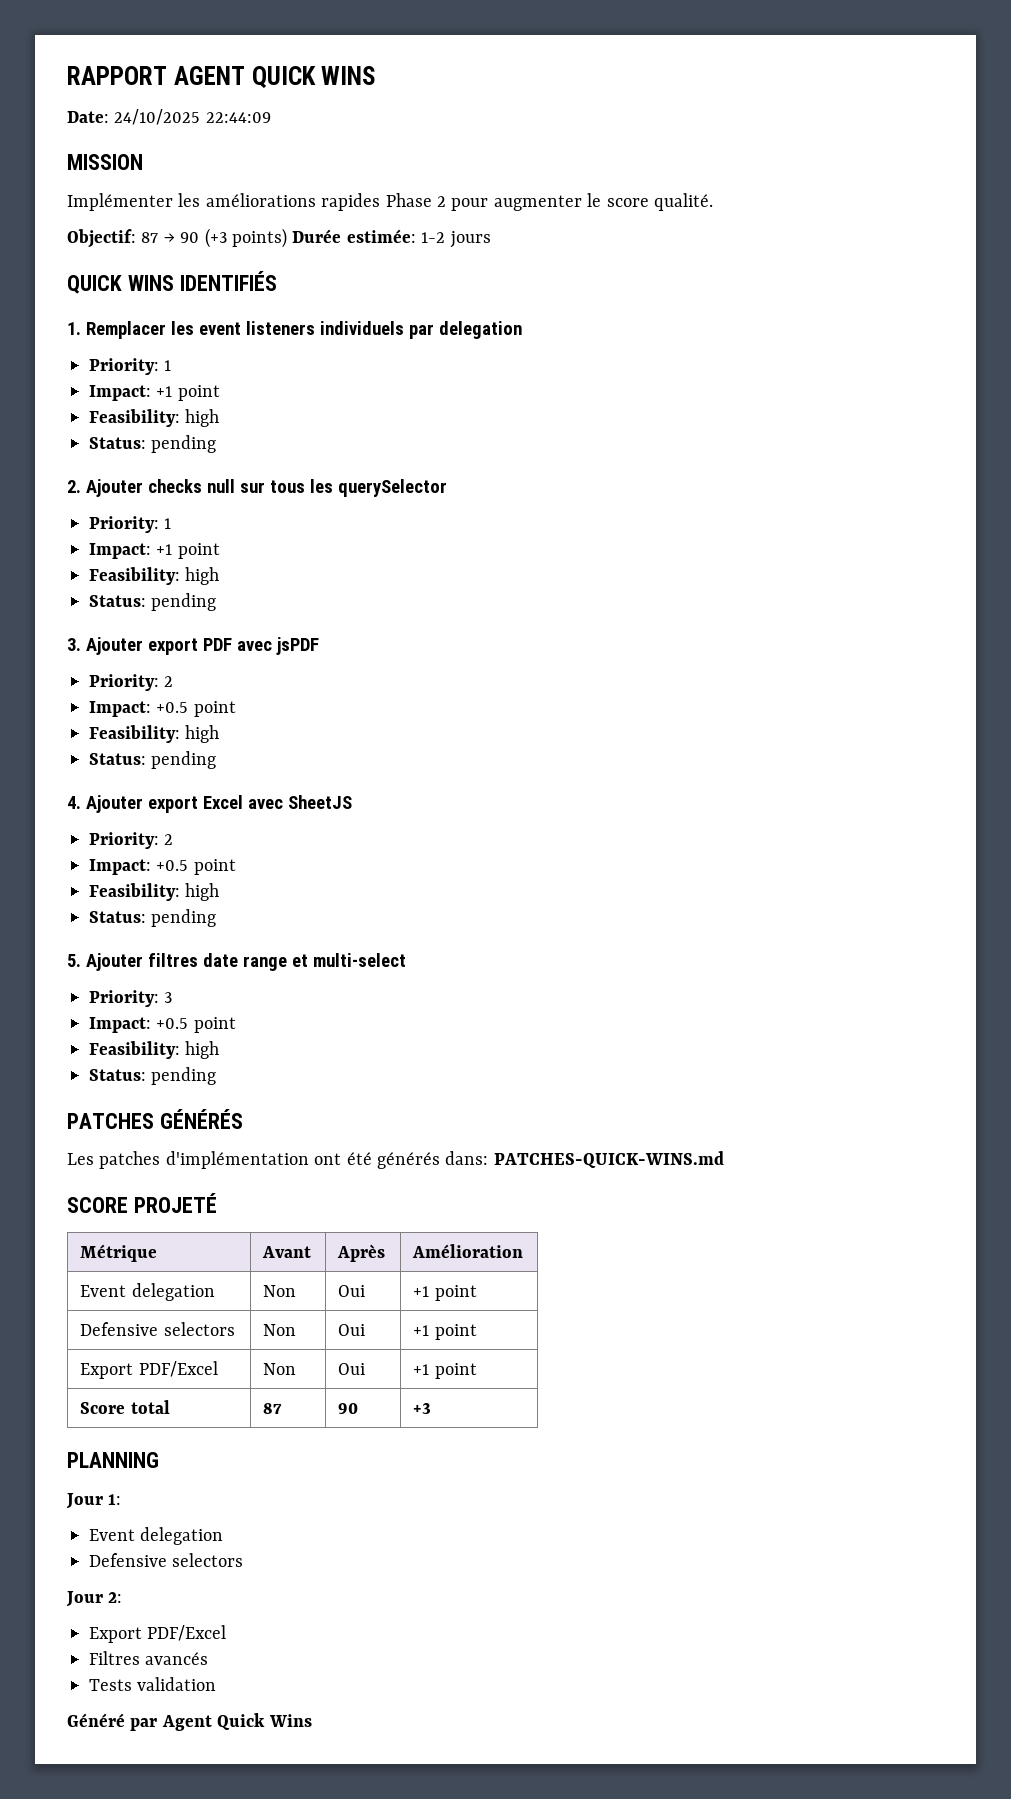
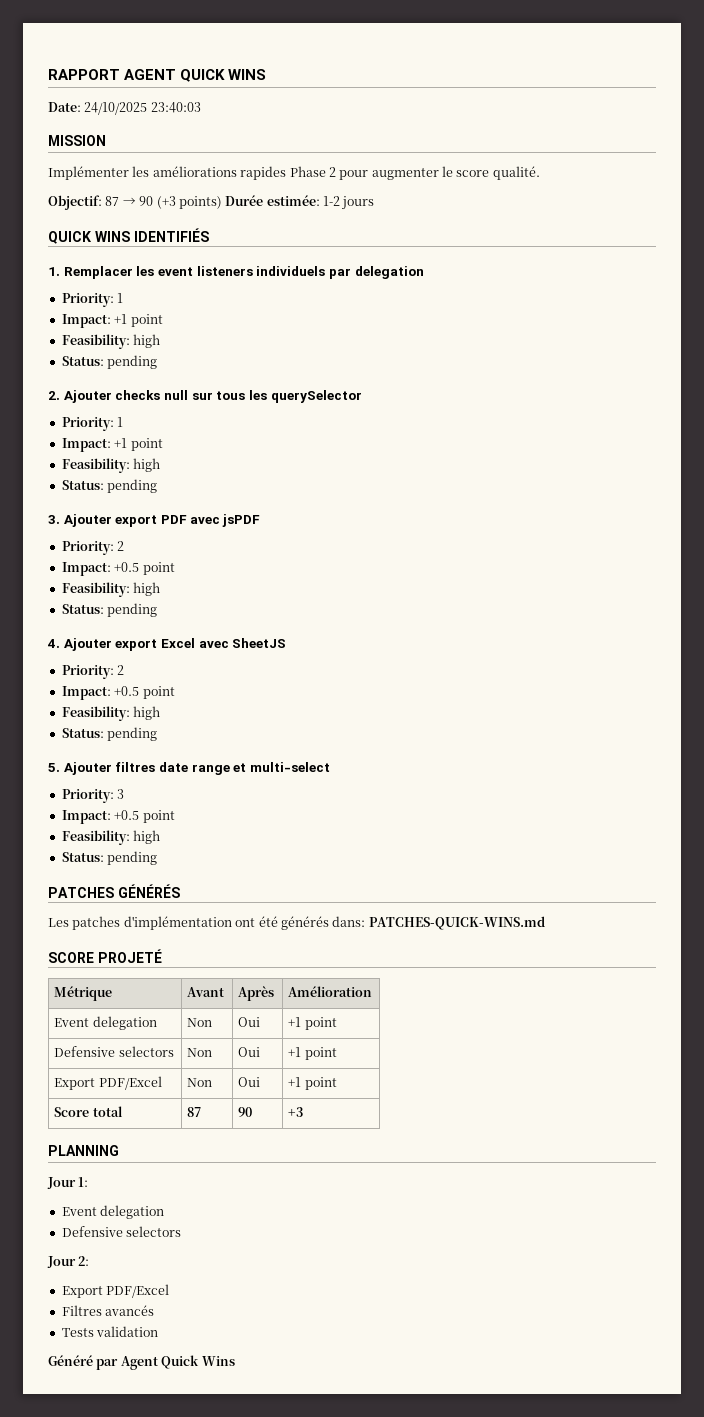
- Date: 24/10/2025 22:44:09
+ Date: 24/10/2025 23:40:03

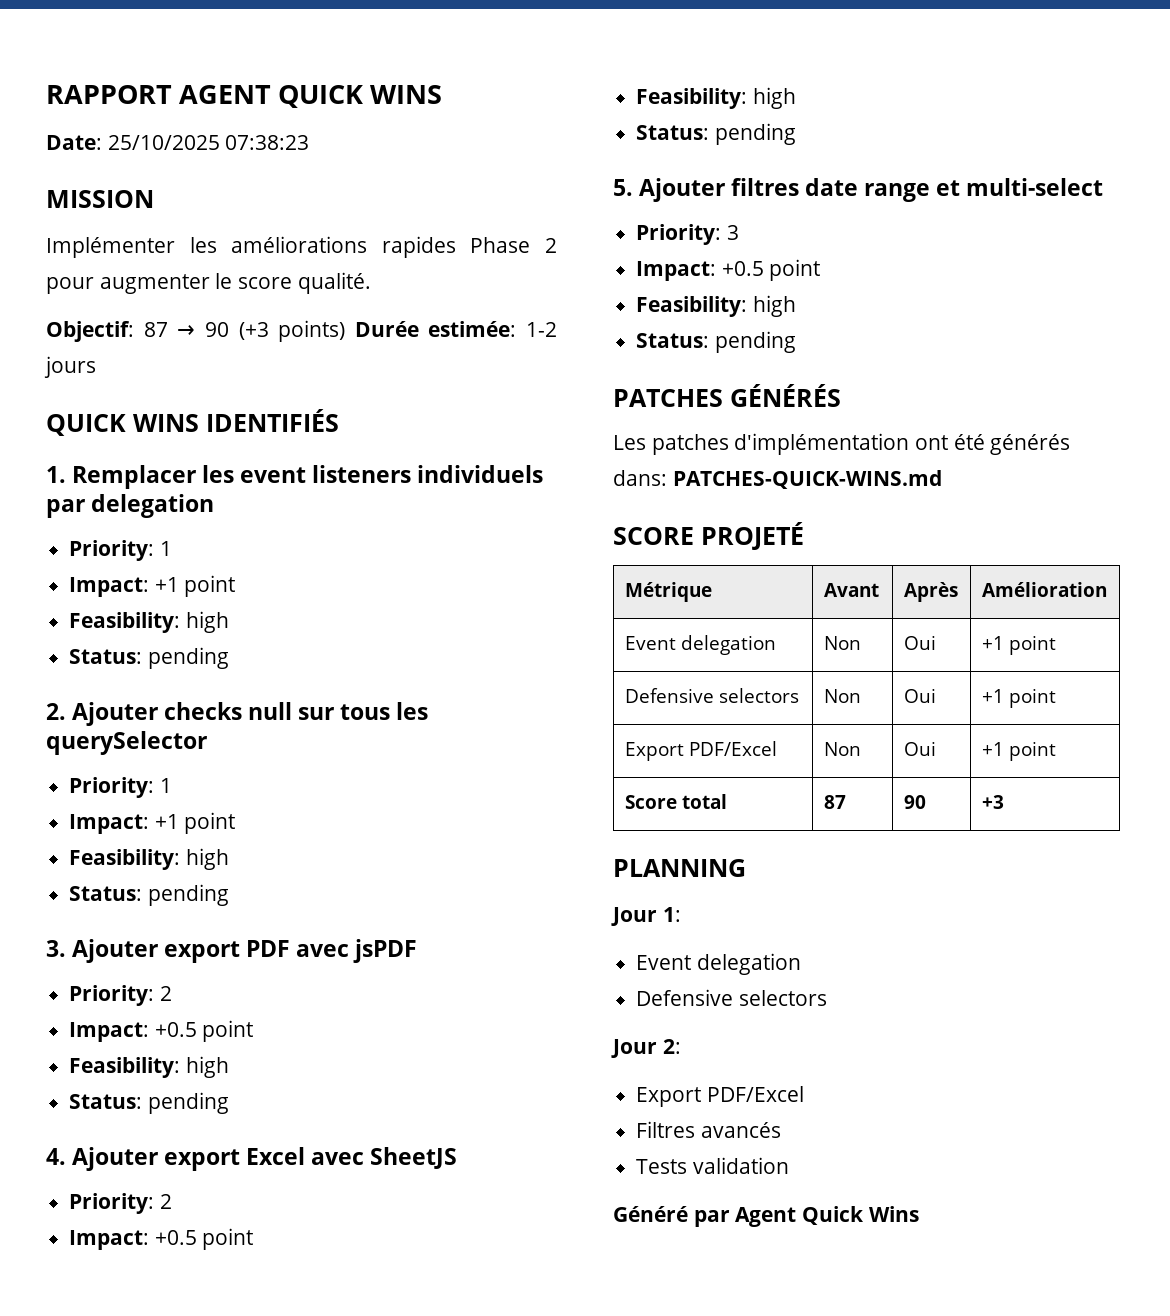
- Date: 24/10/2025 23:40:03
+ Date: 25/10/2025 07:38:23

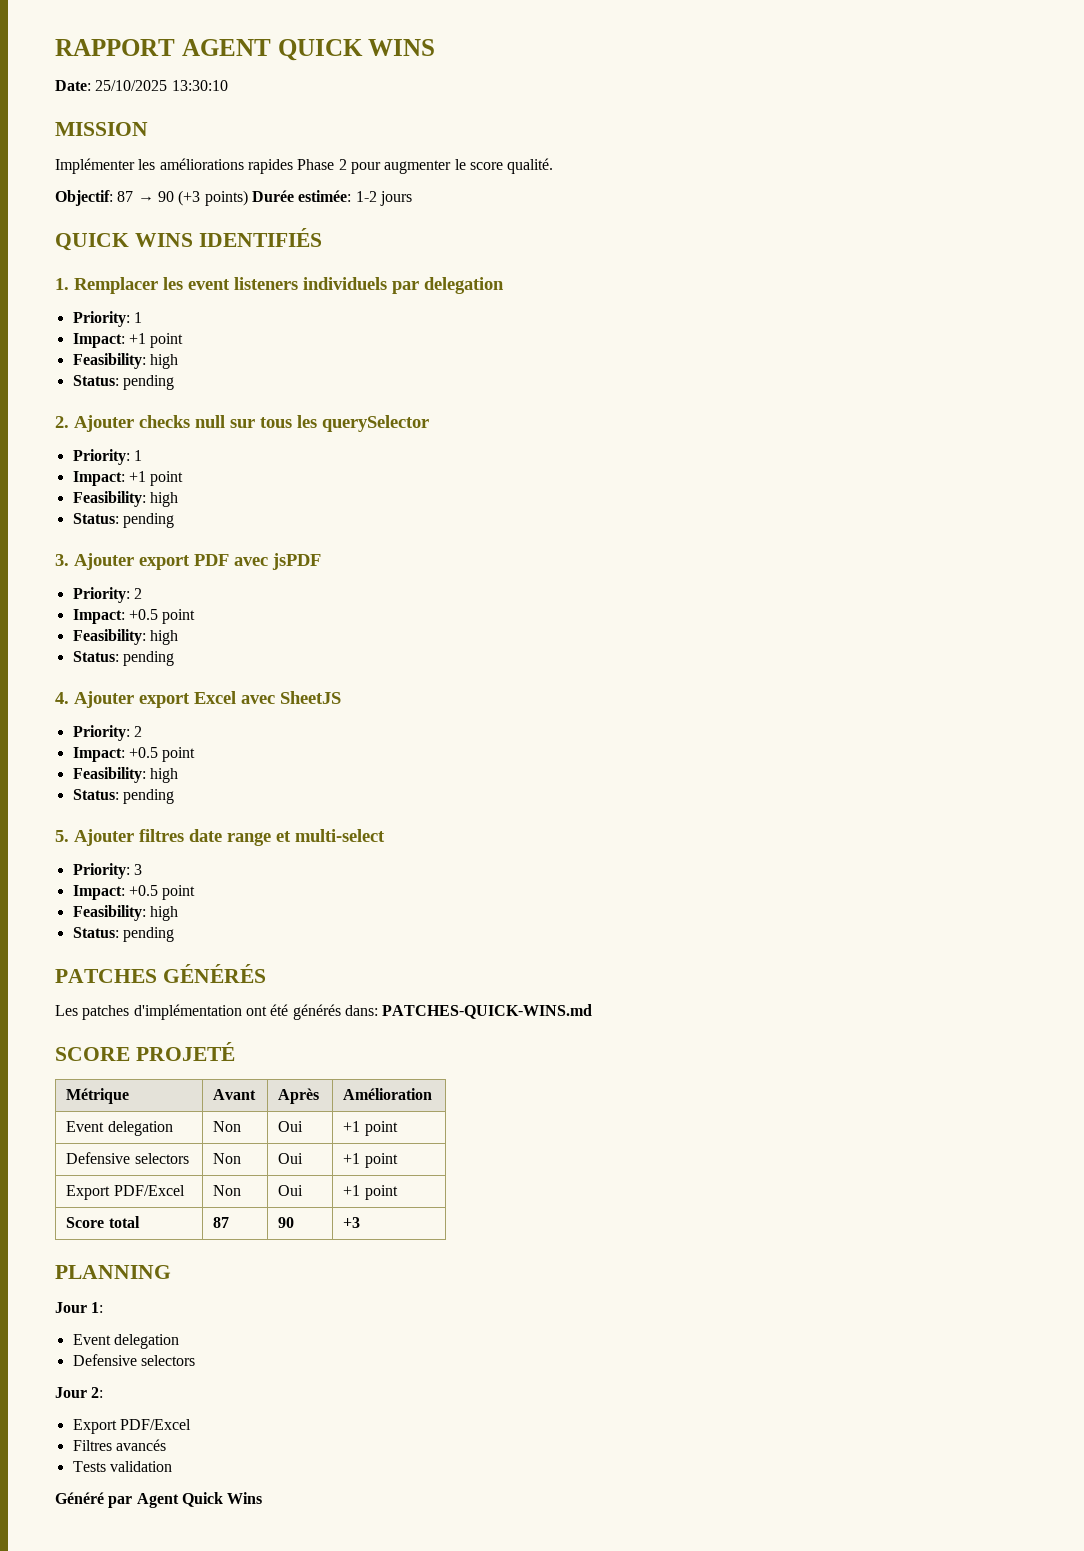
- Date: 25/10/2025 07:38:23
+ Date: 25/10/2025 13:30:10

